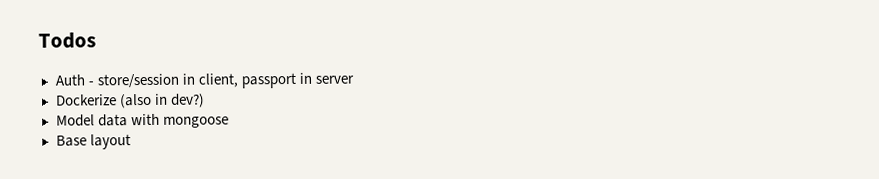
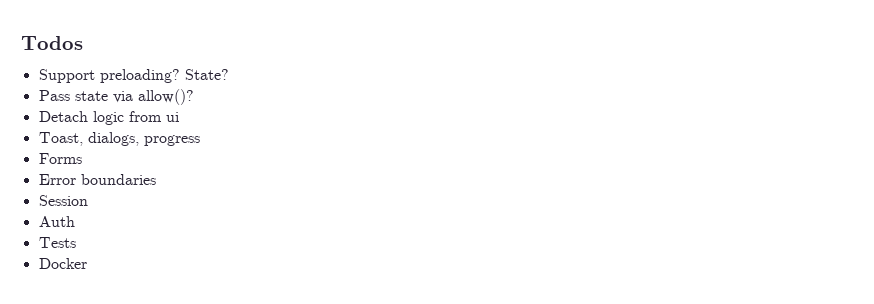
- Auth - store/session in client, passport in server
- Dockerize (also in dev?)
- Model data with mongoose
- Base layout
+ Support preloading? State?
+ Pass state via allow()?
+ Detach logic from ui
+ Toast, dialogs, progress
+ Forms
+ Error boundaries
+ Session
+ Auth
+ Tests
+ Docker

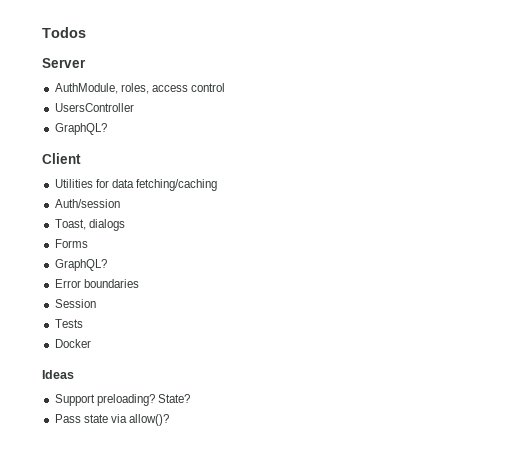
+ Server
+ AuthModule, roles, access control
+ UsersController
+ GraphQL?
+ Client
+ Utilities for data fetching/caching
+ Auth/session
+ Toast, dialogs
+ Forms
+ GraphQL?
+ Error boundaries
+ Session
+ Tests
+ Docker
+ Ideas
- Detach logic from ui
- Toast, dialogs, progress
- Forms
- Error boundaries
- Session
- Auth
- Tests
- Docker

